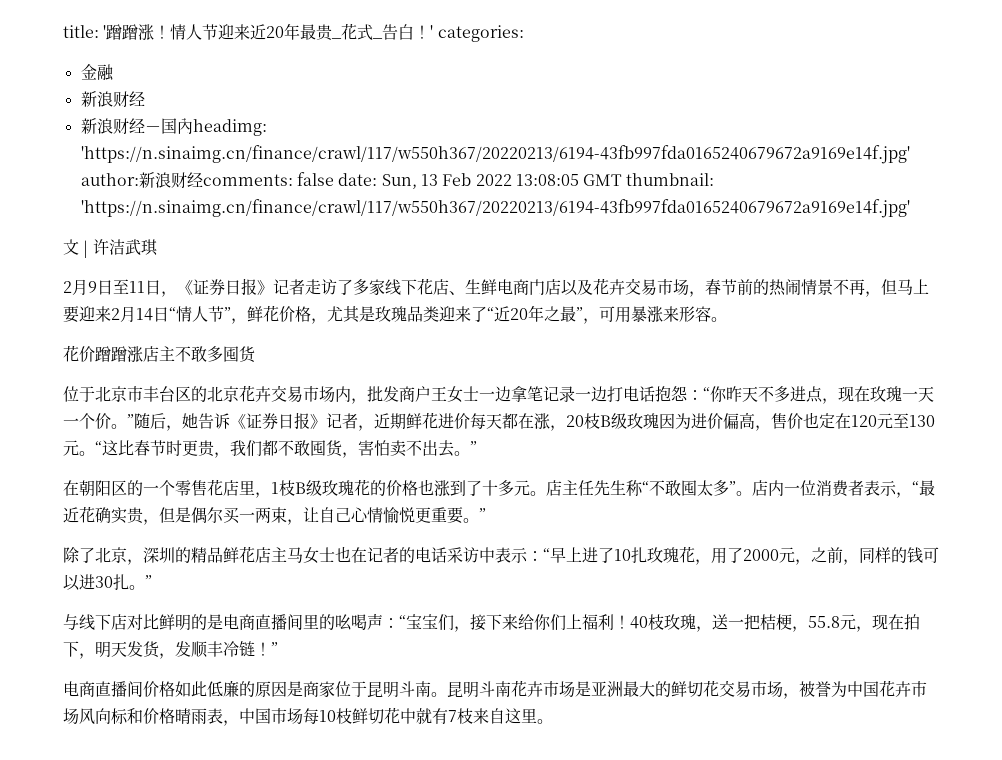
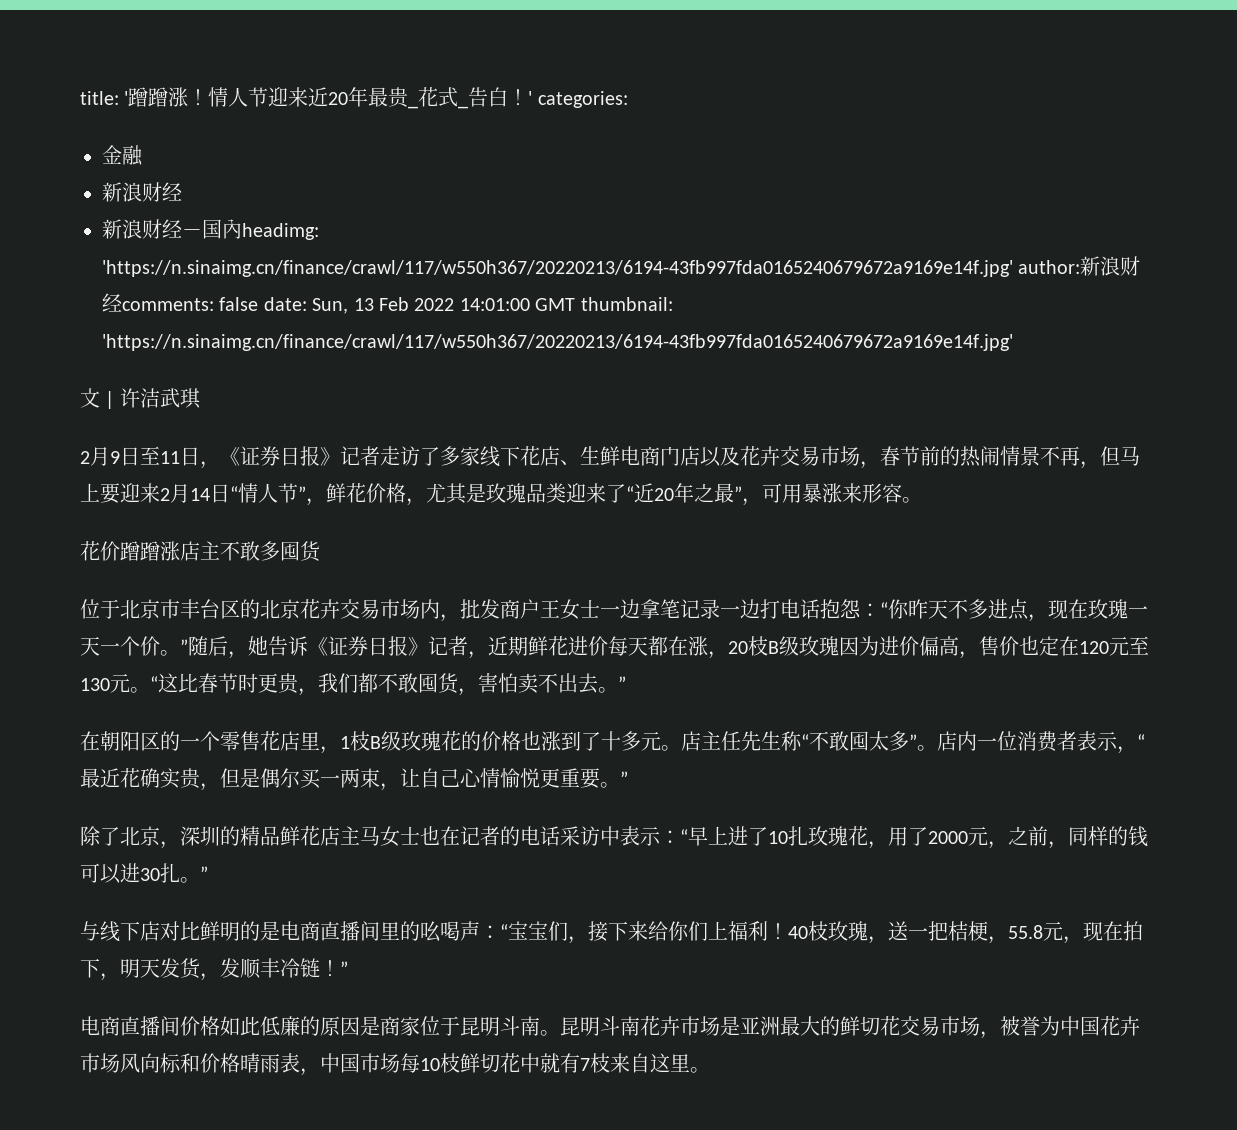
- 新浪财经－国內headimg: 'https://n.sinaimg.cn/finance/crawl/117/w550h367/20220213/6194-43fb997fda0165240679672a9169e14f.jpg' author:新浪财经comments: false date: Sun, 13 Feb 2022 13:08:05 GMT thumbnail: 'https://n.sinaimg.cn/finance/crawl/117/w550h367/20220213/6194-43fb997fda0165240679672a9169e14f.jpg'
+ 新浪财经－国內headimg: 'https://n.sinaimg.cn/finance/crawl/117/w550h367/20220213/6194-43fb997fda0165240679672a9169e14f.jpg' author:新浪财经comments: false date: Sun, 13 Feb 2022 14:01:00 GMT thumbnail: 'https://n.sinaimg.cn/finance/crawl/117/w550h367/20220213/6194-43fb997fda0165240679672a9169e14f.jpg'

